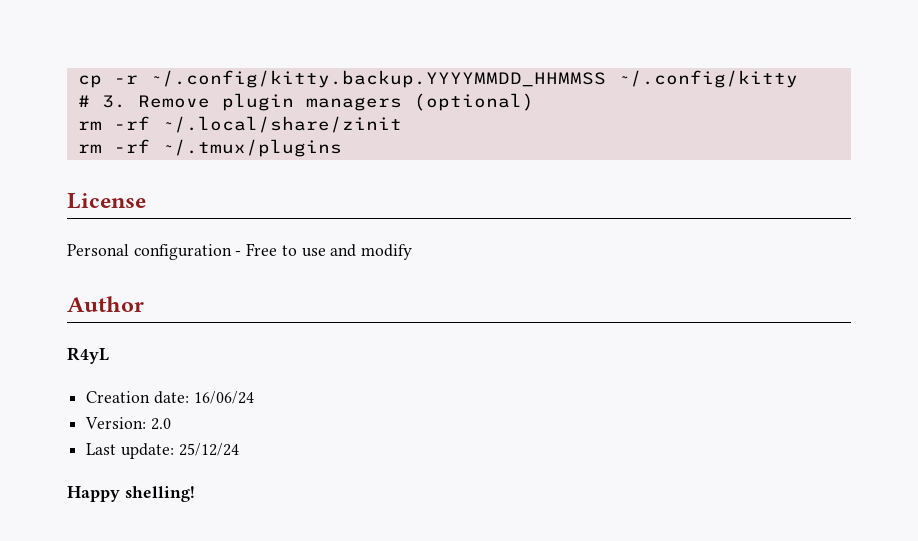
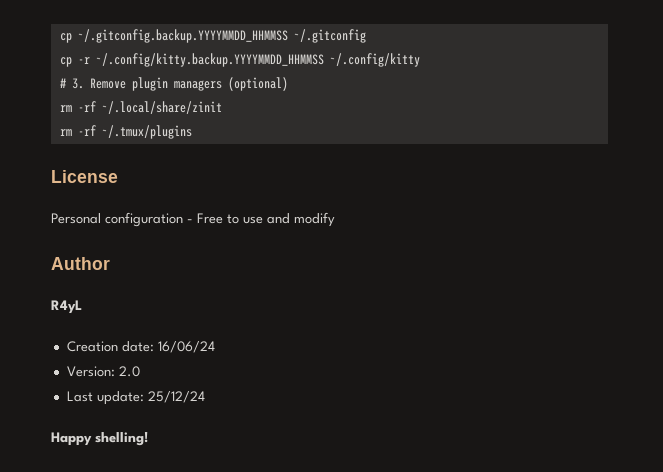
+ cp ~/.gitconfig.backup.YYYYMMDD_HHMMSS ~/.gitconfig

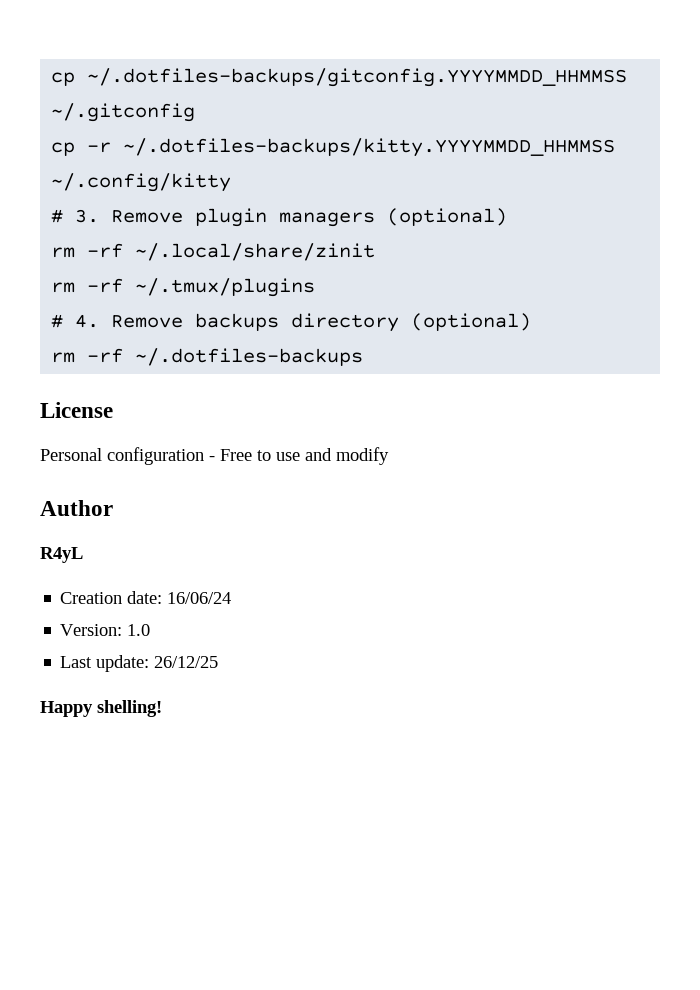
- cp ~/.gitconfig.backup.YYYYMMDD_HHMMSS ~/.gitconfig
+ cp ~/.dotfiles-backups/gitconfig.YYYYMMDD_HHMMSS ~/.gitconfig
- cp -r ~/.config/kitty.backup.YYYYMMDD_HHMMSS ~/.config/kitty
+ cp -r ~/.dotfiles-backups/kitty.YYYYMMDD_HHMMSS ~/.config/kitty
+ # 4. Remove backups directory (optional)
+ rm -rf ~/.dotfiles-backups
- Version: 2.0
+ Version: 1.0
- Last update: 25/12/24
+ Last update: 26/12/25

